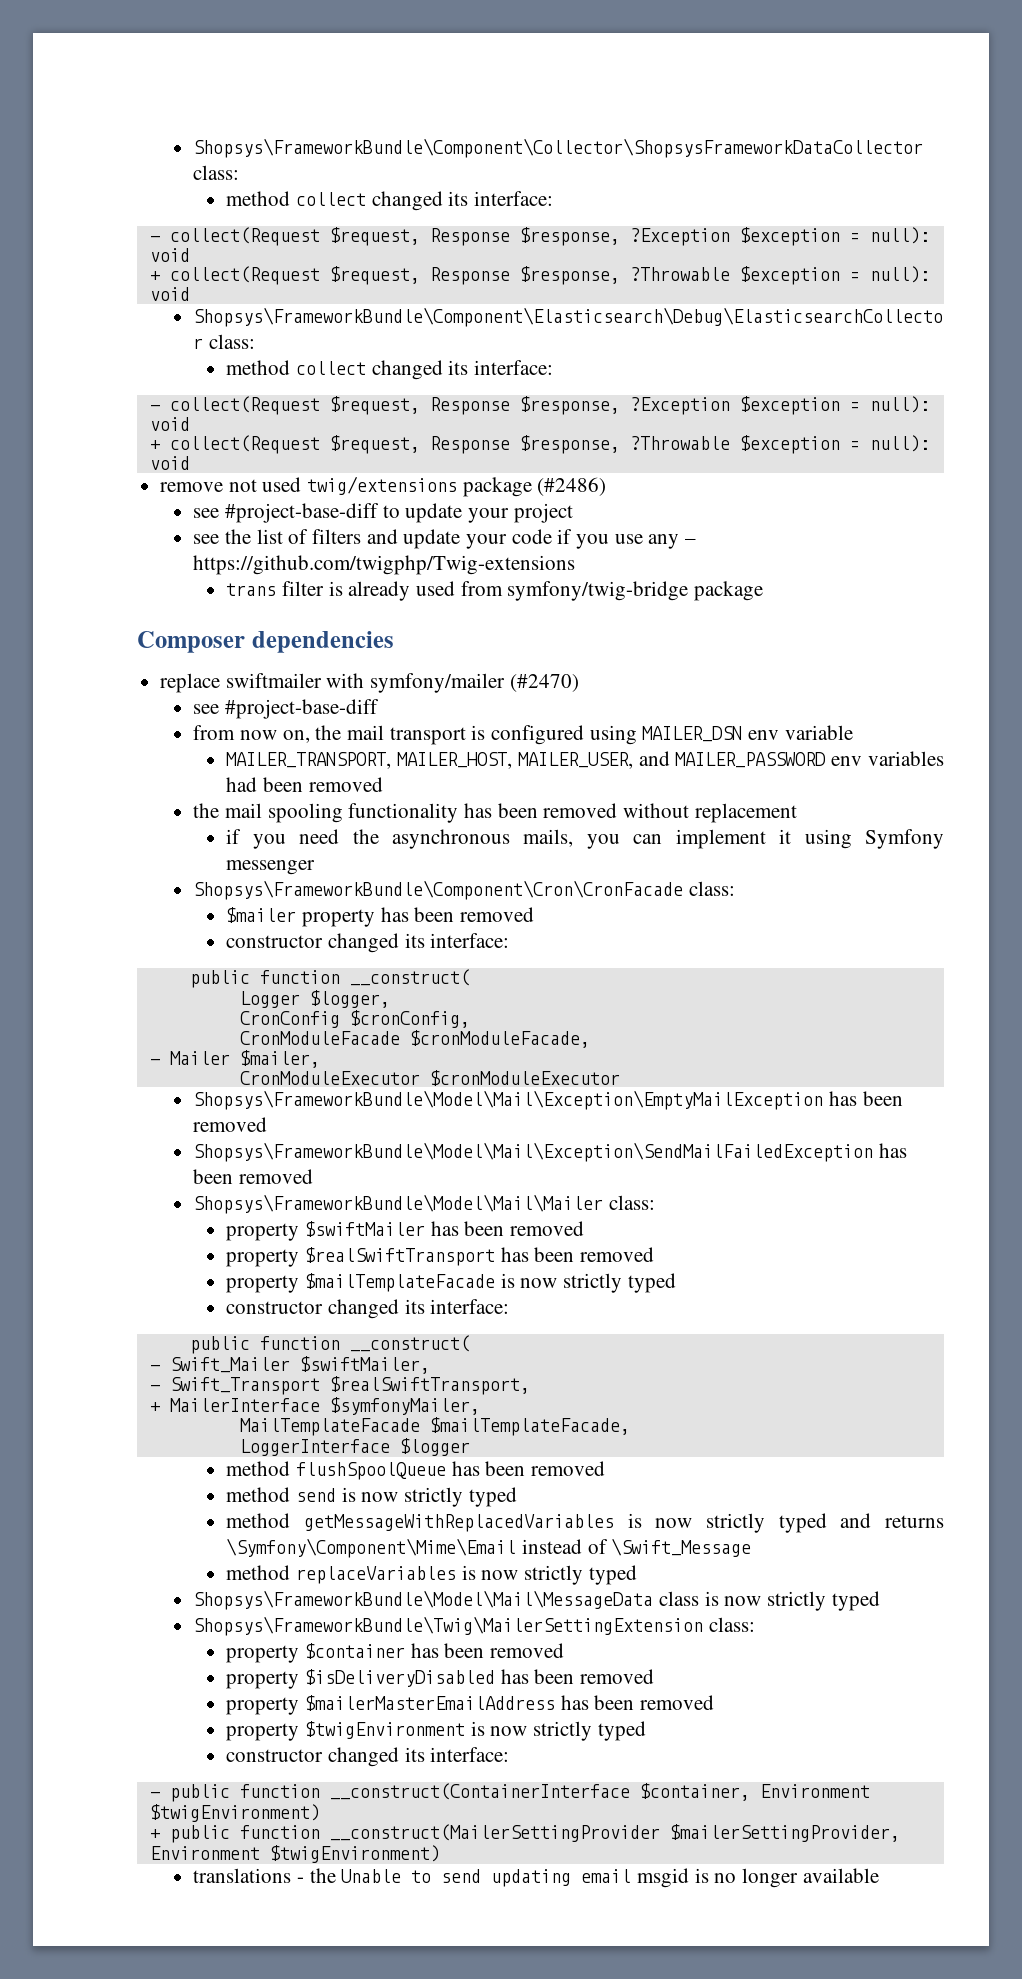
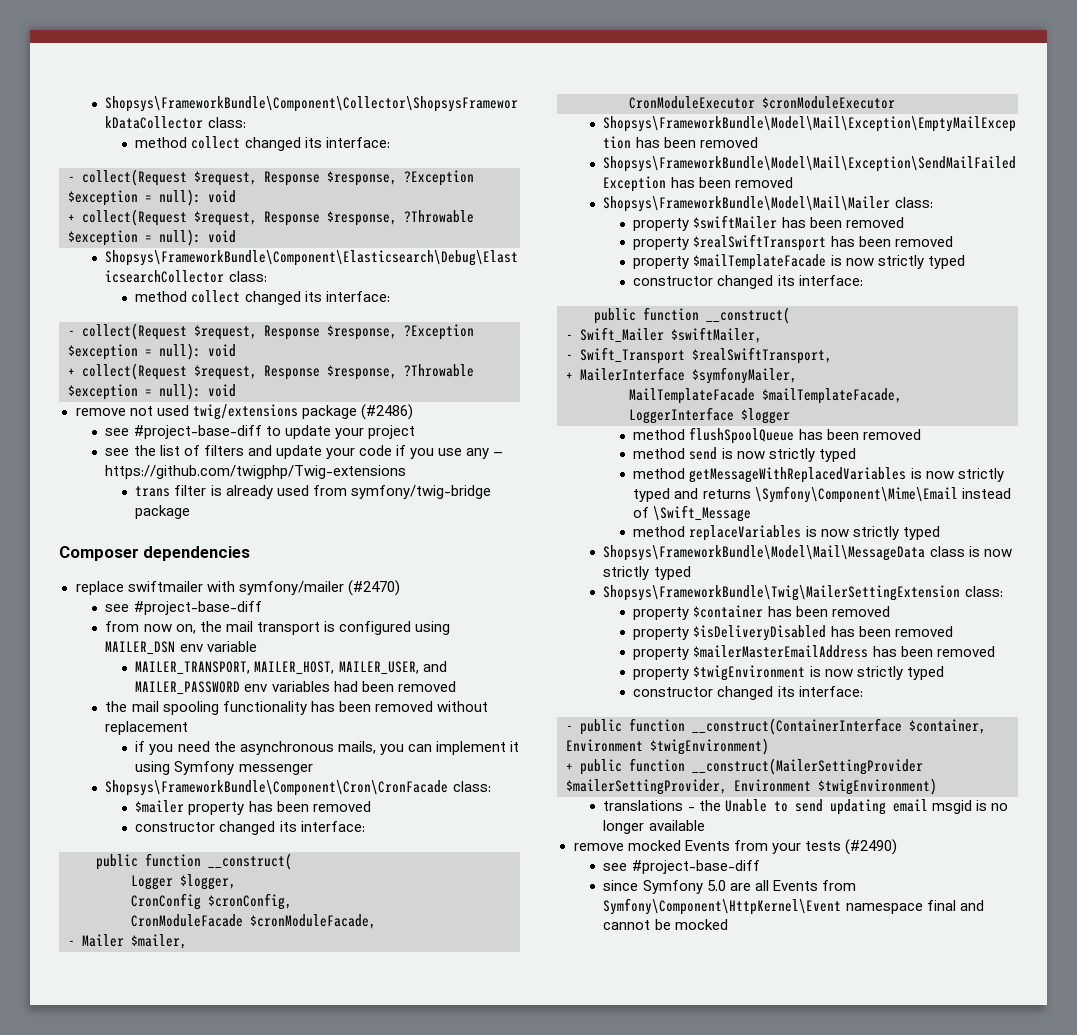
+ remove mocked Events from your tests (#2490)
+ see #project-base-diff
+ since Symfony 5.0 are all Events from Symfony\Component\HttpKernel\Event namespace final and cannot be mocked

